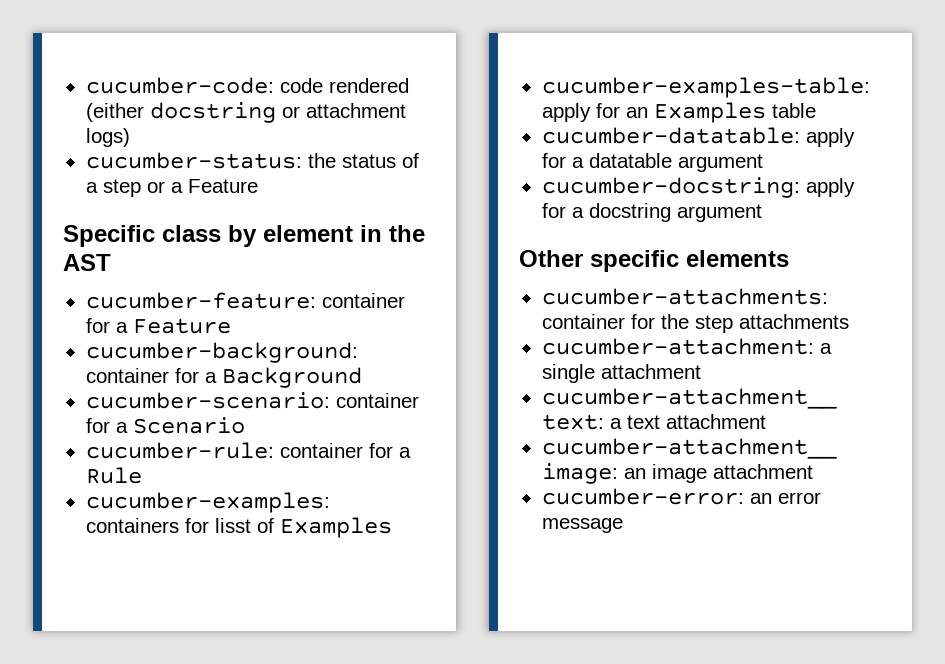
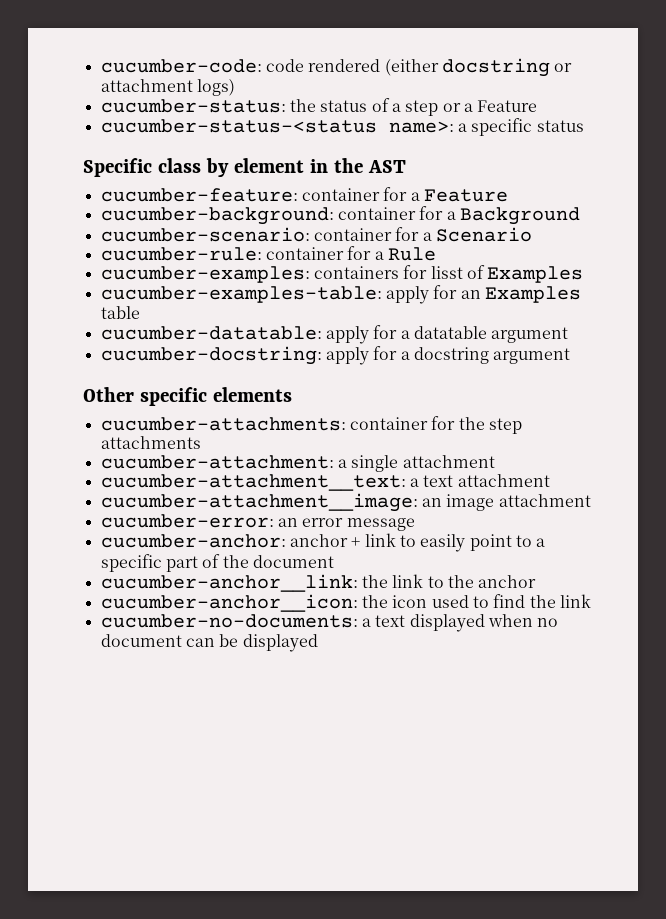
+ cucumber-status-<status name>: a specific status
+ cucumber-anchor: anchor + link to easily point to a specific part of the document
+ cucumber-anchor__link: the link to the anchor
+ cucumber-anchor__icon: the icon used to find the link
+ cucumber-no-documents: a text displayed when no document can be displayed

